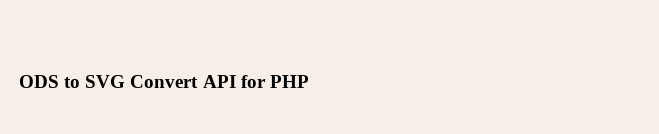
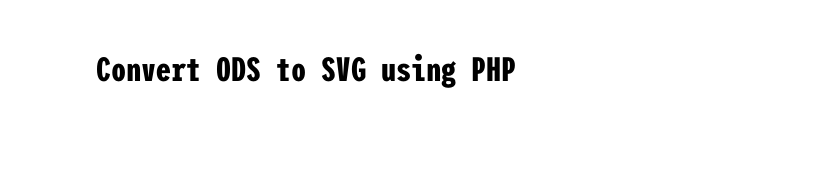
- ODS to SVG Convert API for PHP
+ Convert ODS to SVG using PHP

